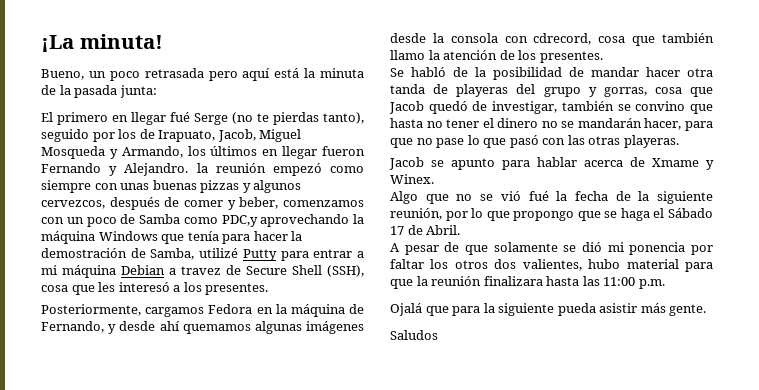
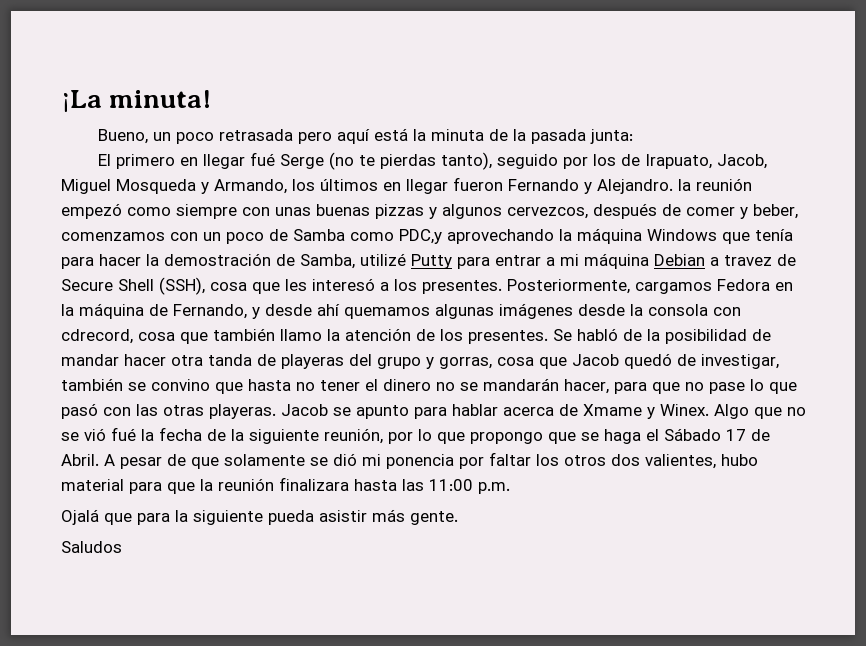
- El primero en llegar fué Serge (no te pierdas tanto), seguido por los de Irapuato, Jacob, Miguel Mosqueda y Armando, los últimos en llegar fueron Fernando y Alejandro. la reunión empezó como siempre con unas buenas pizzas y algunos cervezcos, después de comer y beber, comenzamos con un poco de Samba como PDC,y aprovechando la máquina Windows que tenía para hacer la demostración de Samba, utilizé Putty para entrar a mi máquina Debian a travez de Secure Shell (SSH), cosa que les interesó a los presentes.
- Posteriormente, cargamos Fedora en la máquina de Fernando, y desde ahí quemamos algunas imágenes desde la consola con cdrecord, cosa que también llamo la atención de los presentes.
- Se habló de la posibilidad de mandar hacer otra tanda de playeras del grupo y gorras, cosa que Jacob quedó de investigar, también se convino que hasta no tener el dinero no se mandarán hacer, para que no pase lo que pasó con las otras playeras.
- Jacob se apunto para hablar acerca de Xmame y Winex.
- Algo que no se vió fué la fecha de la siguiente reunión, por lo que propongo que se haga el Sábado 17 de Abril.
- A pesar de que solamente se dió mi ponencia por faltar los otros dos valientes, hubo material para que la reunión finalizara hasta las 11:00 p.m.
+ El primero en llegar fué Serge (no te pierdas tanto), seguido por los de Irapuato, Jacob, Miguel Mosqueda y Armando, los últimos en llegar fueron Fernando y Alejandro. la reunión empezó como siempre con unas buenas pizzas y algunos cervezcos, después de comer y beber, comenzamos con un poco de Samba como PDC,y aprovechando la máquina Windows que tenía para hacer la demostración de Samba, utilizé Putty para entrar a mi máquina Debian a travez de Secure Shell (SSH), cosa que les interesó a los presentes. Posteriormente, cargamos Fedora en la máquina de Fernando, y desde ahí quemamos algunas imágenes desde la consola con cdrecord, cosa que también llamo la atención de los presentes. Se habló de la posibilidad de mandar hacer otra tanda de playeras del grupo y gorras, cosa que Jacob quedó de investigar, también se convino que hasta no tener el dinero no se mandarán hacer, para que no pase lo que pasó con las otras playeras. Jacob se apunto para hablar acerca de Xmame y Winex. Algo que no se vió fué la fecha de la siguiente reunión, por lo que propongo que se haga el Sábado 17 de Abril. A pesar de que solamente se dió mi ponencia por faltar los otros dos valientes, hubo material para que la reunión finalizara hasta las 11:00 p.m.

